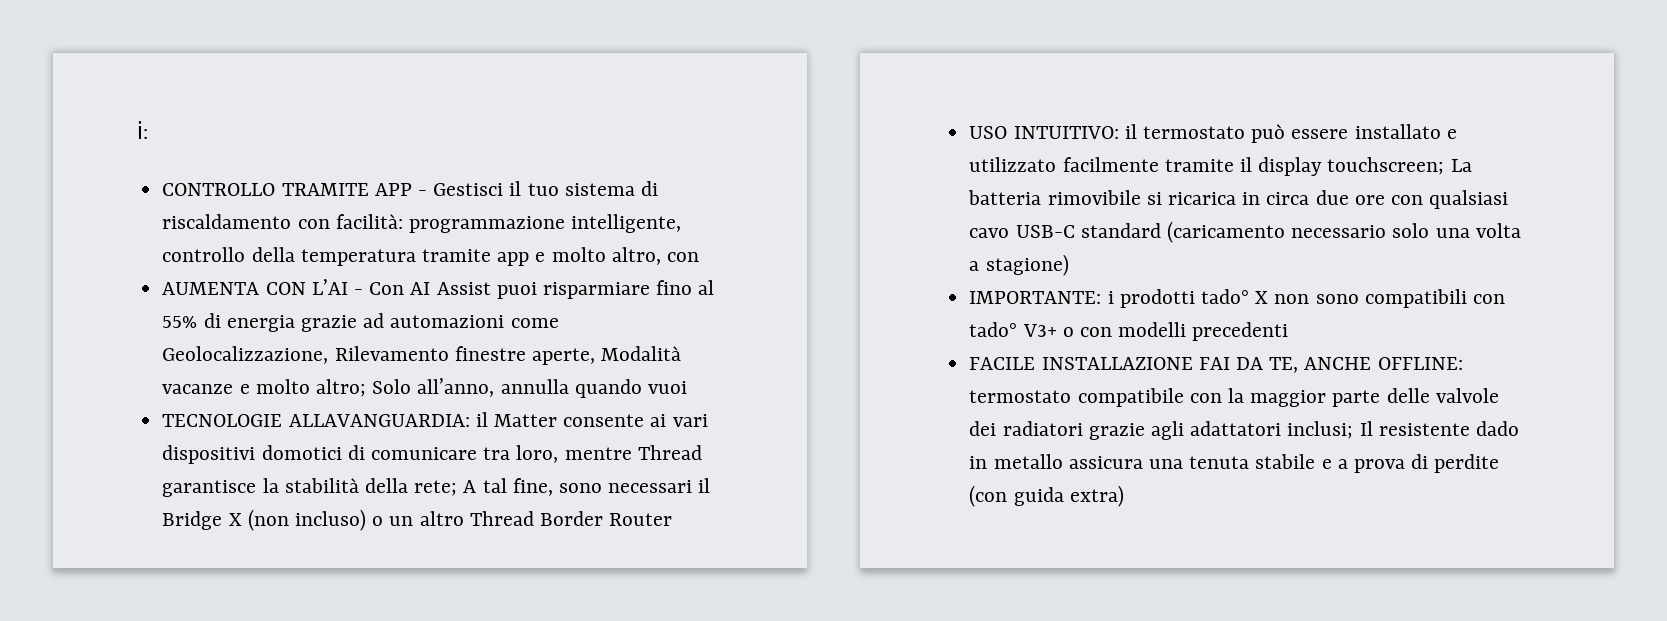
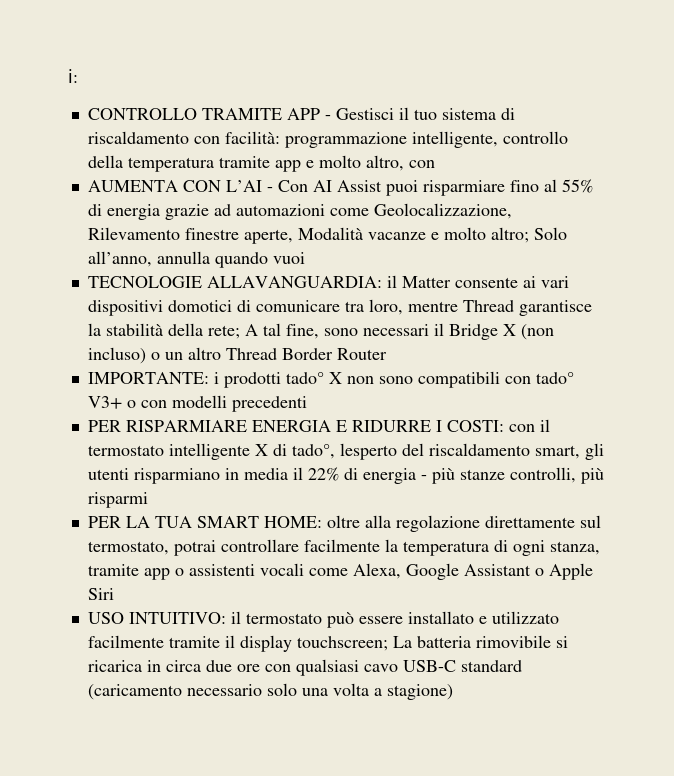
+ IMPORTANTE: i prodotti tado° X non sono compatibili con tado° V3+ o con modelli precedenti
+ PER RISPARMIARE ENERGIA E RIDURRE I COSTI: con il termostato intelligente X di tado°, lesperto del riscaldamento smart, gli utenti risparmiano in media il 22% di energia - più stanze controlli, più risparmi
+ PER LA TUA SMART HOME: oltre alla regolazione direttamente sul termostato, potrai controllare facilmente la temperatura di ogni stanza, tramite app o assistenti vocali come Alexa, Google Assistant o Apple Siri
- IMPORTANTE: i prodotti tado° X non sono compatibili con tado° V3+ o con modelli precedenti
- FACILE INSTALLAZIONE FAI DA TE, ANCHE OFFLINE: termostato compatibile con la maggior parte delle valvole dei radiatori grazie agli adattatori inclusi; Il resistente dado in metallo assicura una tenuta stabile e a prova di perdite (con guida extra)

